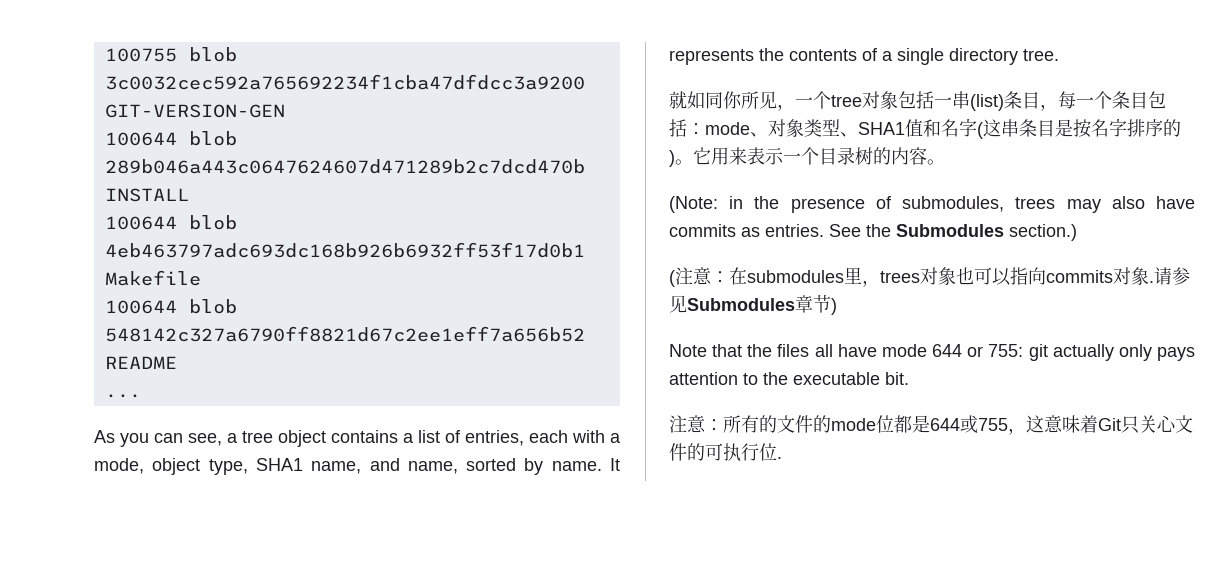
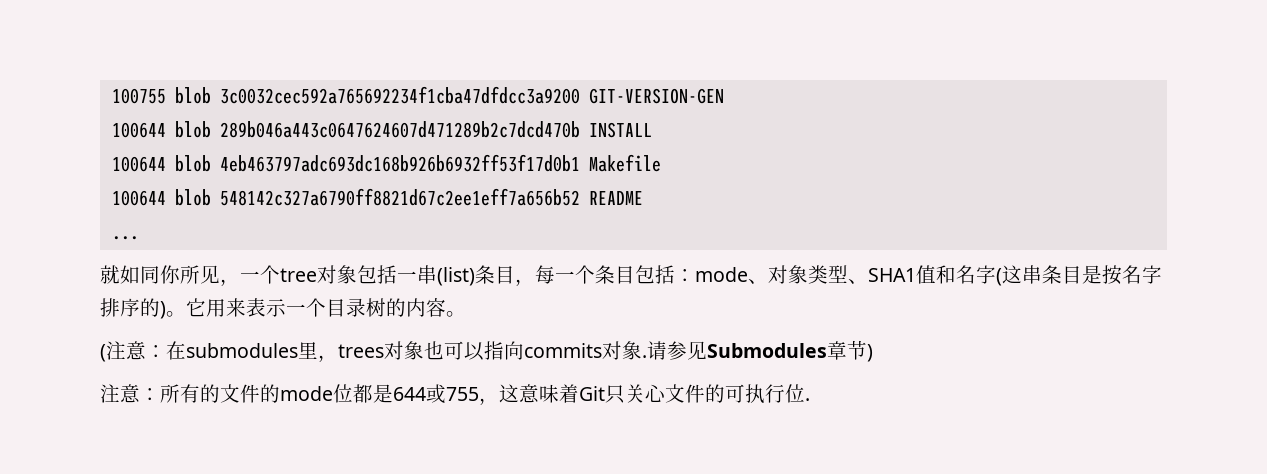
- As you can see, a tree object contains a list of entries, each with a mode, object type, SHA1 name, and name, sorted by name. It represents the contents of a single directory tree.
- (Note: in the presence of submodules, trees may also have commits as entries. See the Submodules section.)
- Note that the files all have mode 644 or 755: git actually only pays attention to the executable bit.

